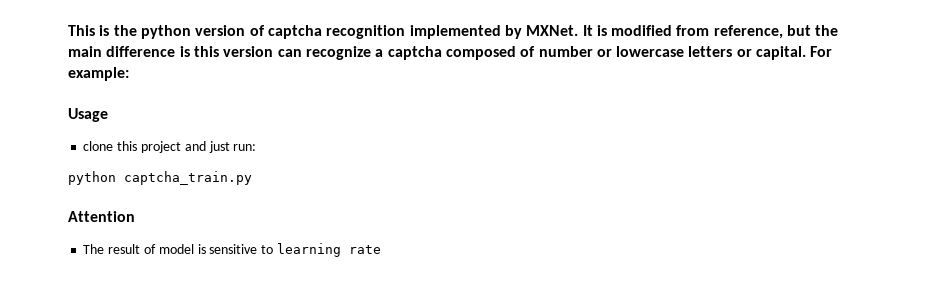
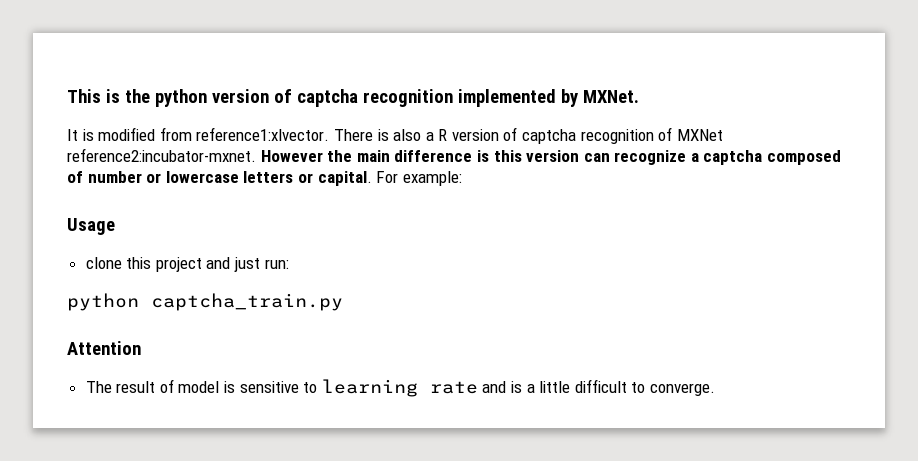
- This is the python version of captcha recognition implemented by MXNet. It is modified from reference, but the main difference is this version can recognize a captcha composed of number or lowercase letters or capital.
+ This is the python version of captcha recognition implemented by MXNet.
+ It is modified from reference1:xlvector. There is also a R version of captcha recognition of MXNet reference2:incubator-mxnet. However the main difference is this version can recognize a captcha composed of number or lowercase letters or capital.
- The result of model is sensitive to learning rate
+ The result of model is sensitive to learning rate and is a little difficult to converge.

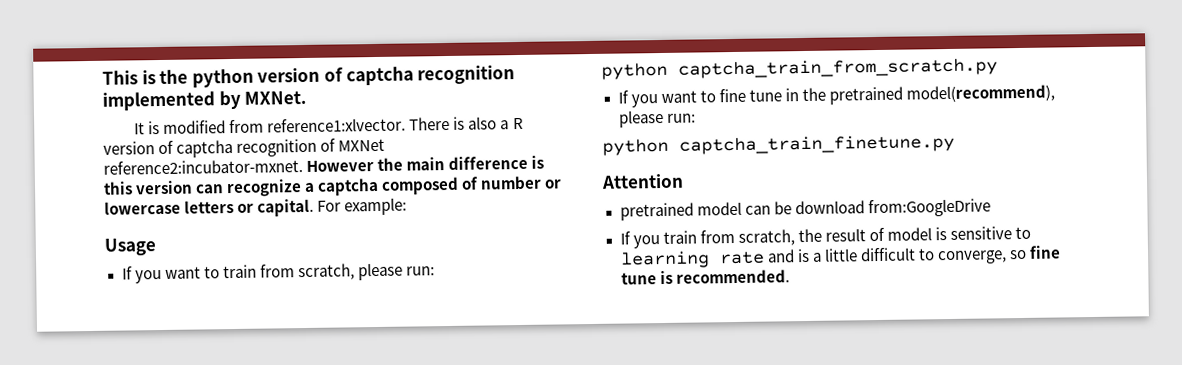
- clone this project and just run:
- python captcha_train.py
+ If you want to train from scratch, please run:
+ python captcha_train_from_scratch.py
+ If you want to fine tune in the pretrained model(recommend), please run:
+ python captcha_train_finetune.py
  Attention
- The result of model is sensitive to learning rate and is a little difficult to converge.
+ pretrained model can be download from:GoogleDrive
+ If you train from scratch, the result of model is sensitive to learning rate and is a little difficult to converge, so fine tune is recommended.

